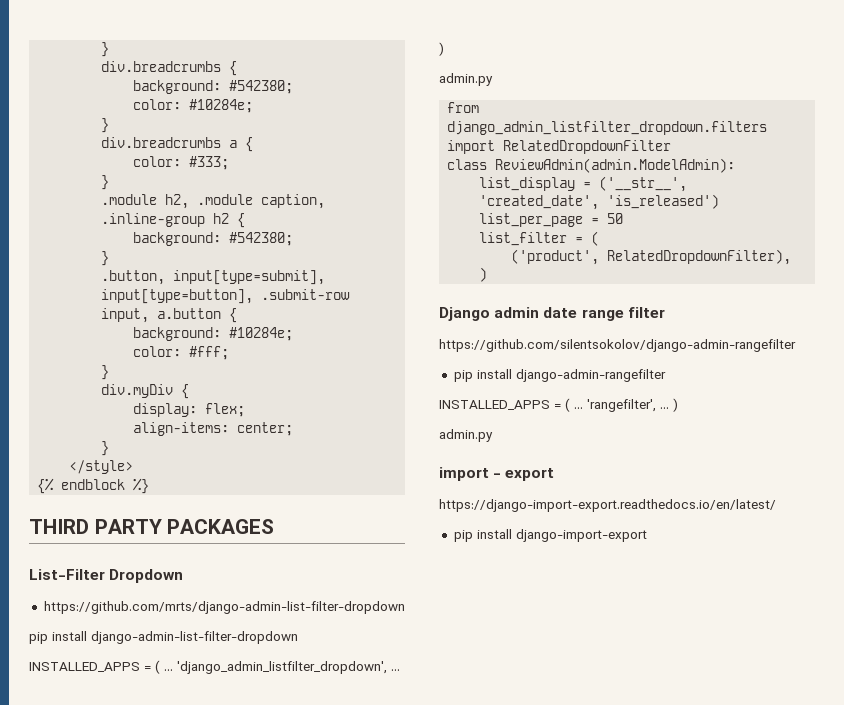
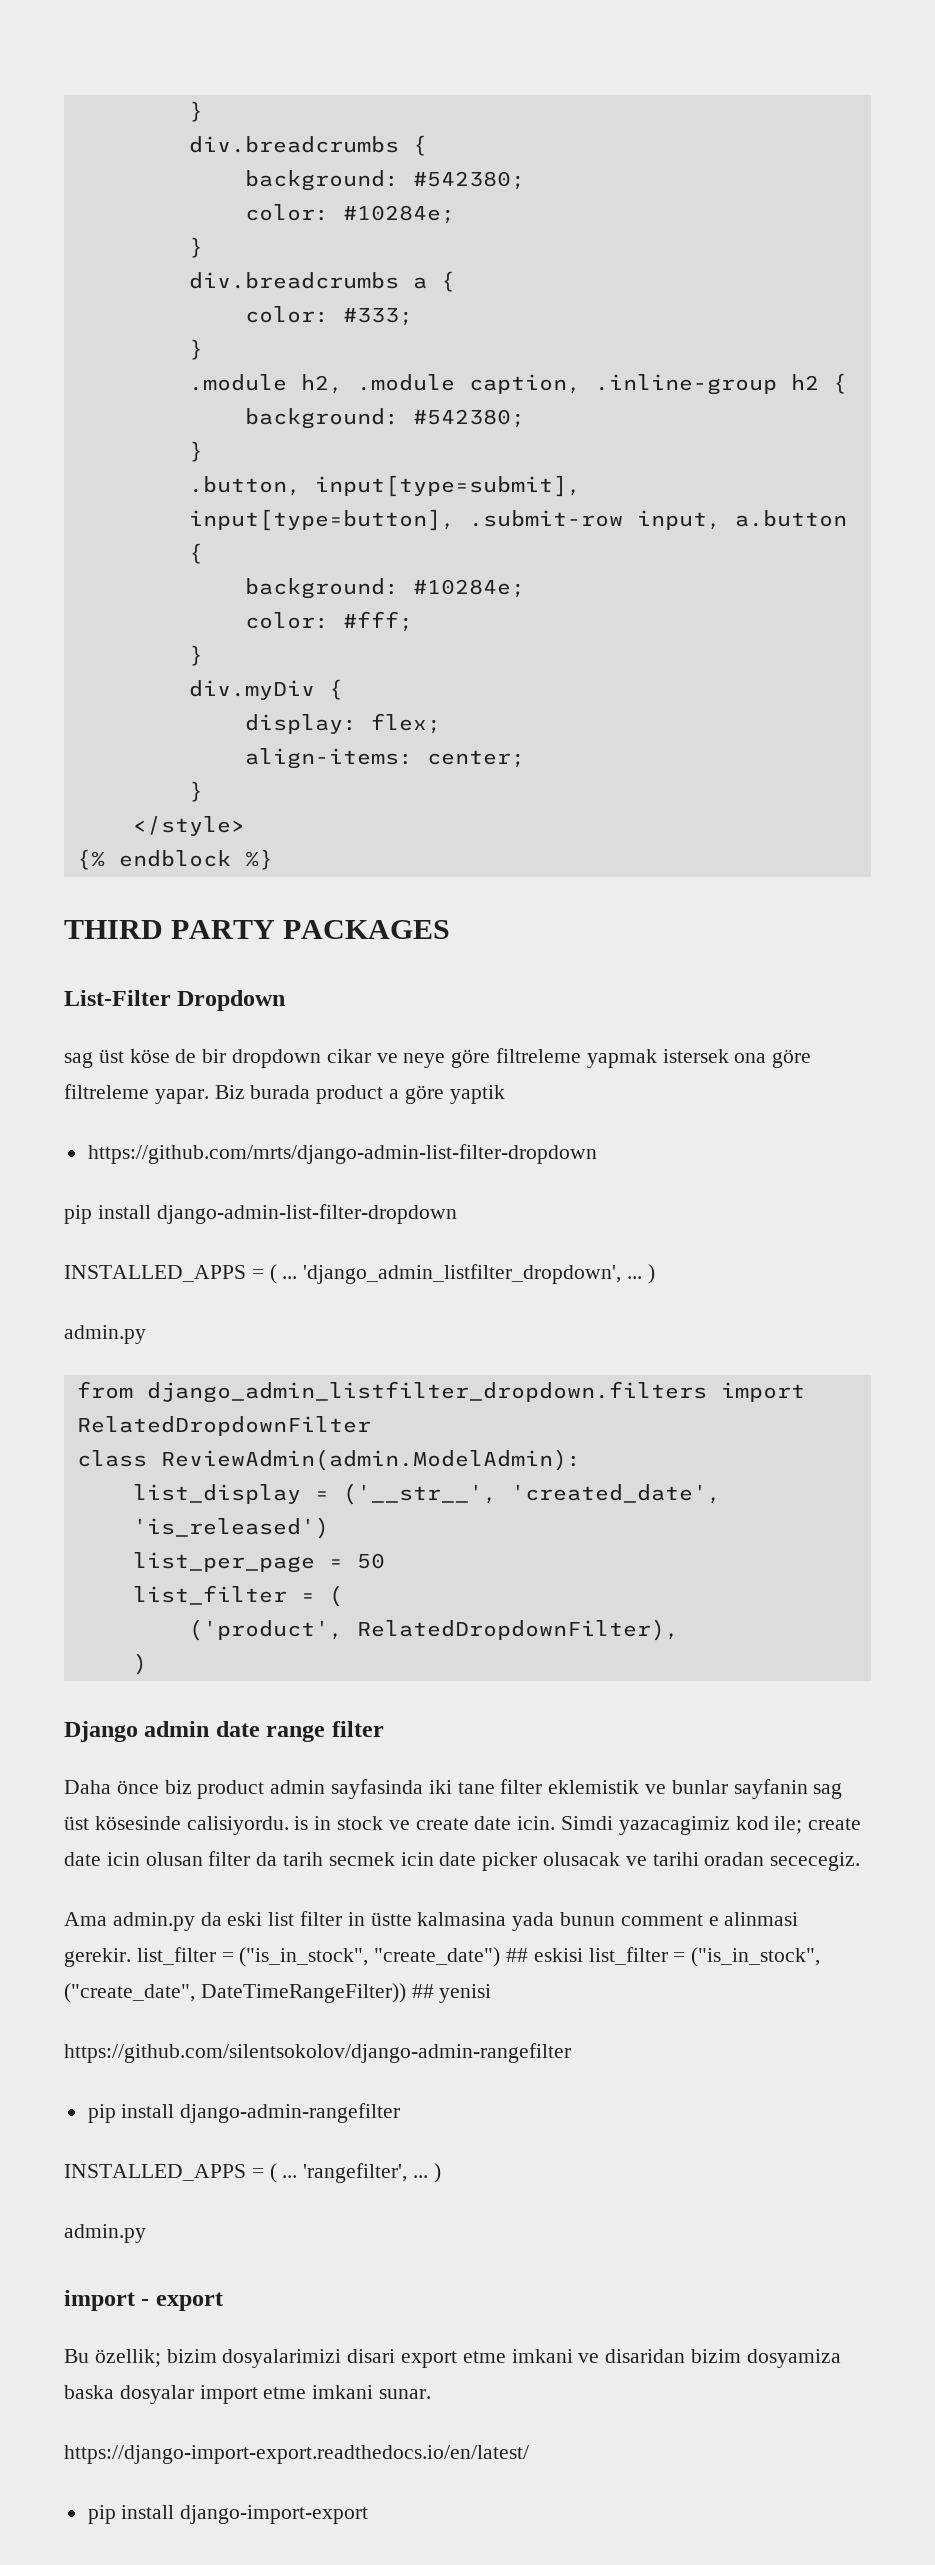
+ sag üst köse de bir dropdown cikar ve neye göre filtreleme yapmak istersek ona göre filtreleme yapar. Biz burada product a göre yaptik
+ Daha önce biz product admin sayfasinda iki tane filter eklemistik ve bunlar sayfanin sag üst kösesinde calisiyordu. is in stock ve create date icin. Simdi yazacagimiz kod ile; create date icin olusan filter da tarih secmek icin date picker olusacak ve tarihi oradan sececegiz.
+ Ama admin.py da eski list filter in üstte kalmasina yada bunun comment e alinmasi gerekir. list_filter = ("is_in_stock", "create_date") ## eskisi list_filter = ("is_in_stock", ("create_date", DateTimeRangeFilter)) ## yenisi
+ Bu özellik; bizim dosyalarimizi disari export etme imkani ve disaridan bizim dosyamiza baska dosyalar import etme imkani sunar.

